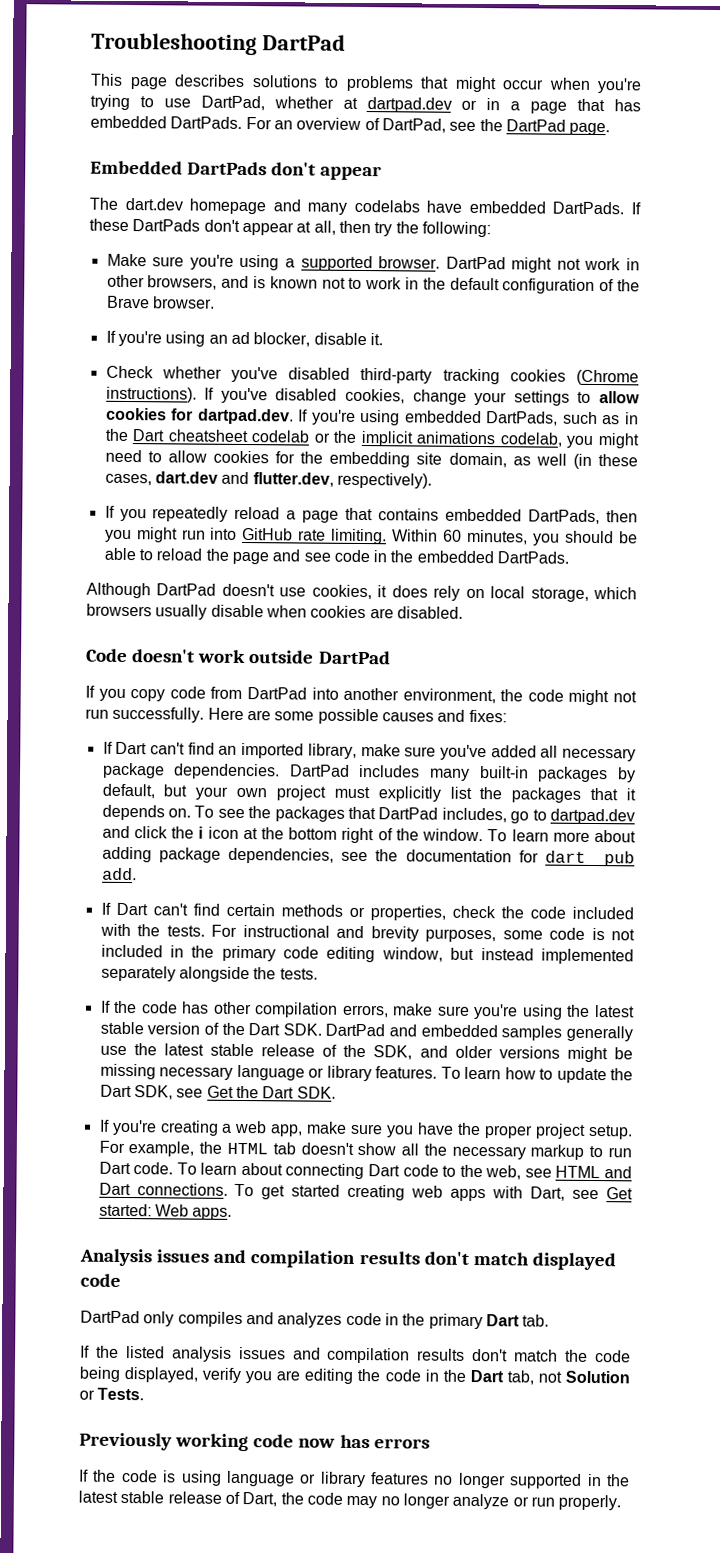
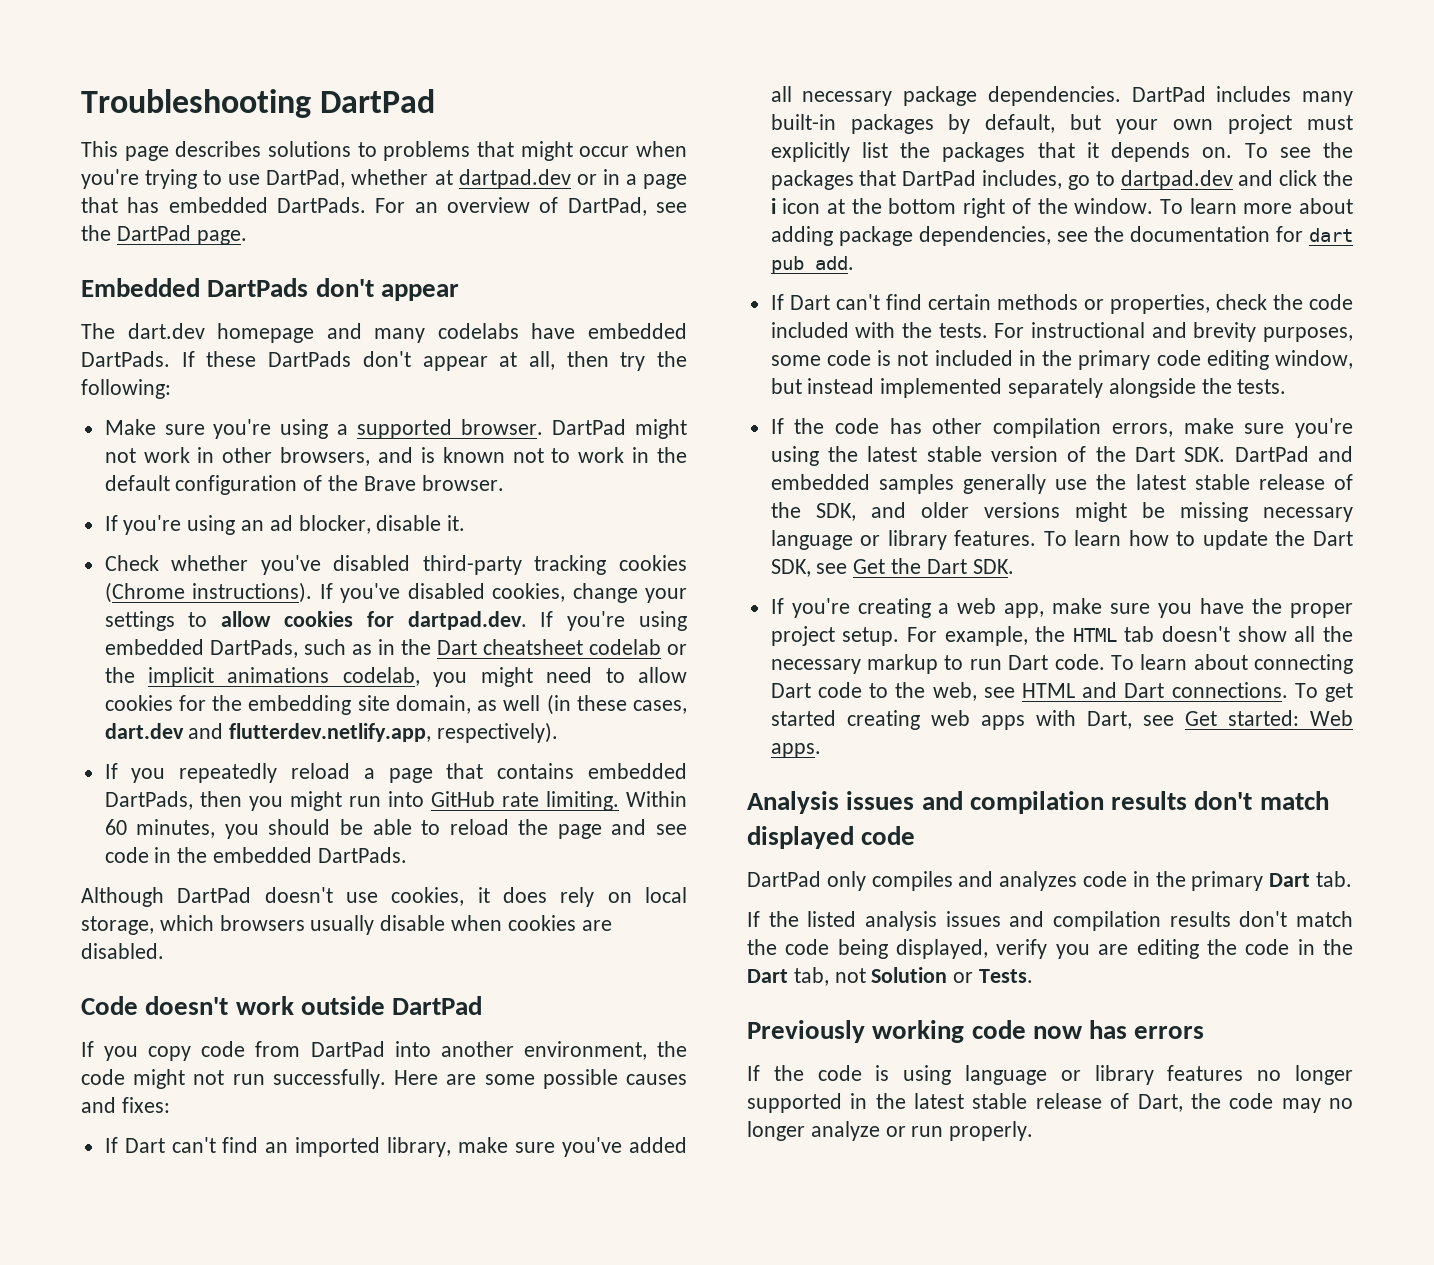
- If you've disabled cookies, change your settings to allow cookies for dartpad.dev. If you're using embedded DartPads, such as in the Dart cheatsheet codelab or the implicit animations codelab, you might need to allow cookies for the embedding site domain, as well (in these cases, dart.dev and flutter.dev, respectively).
+ If you've disabled cookies, change your settings to allow cookies for dartpad.dev. If you're using embedded DartPads, such as in the Dart cheatsheet codelab or the implicit animations codelab, you might need to allow cookies for the embedding site domain, as well (in these cases, dart.dev and flutterdev.netlify.app, respectively).

